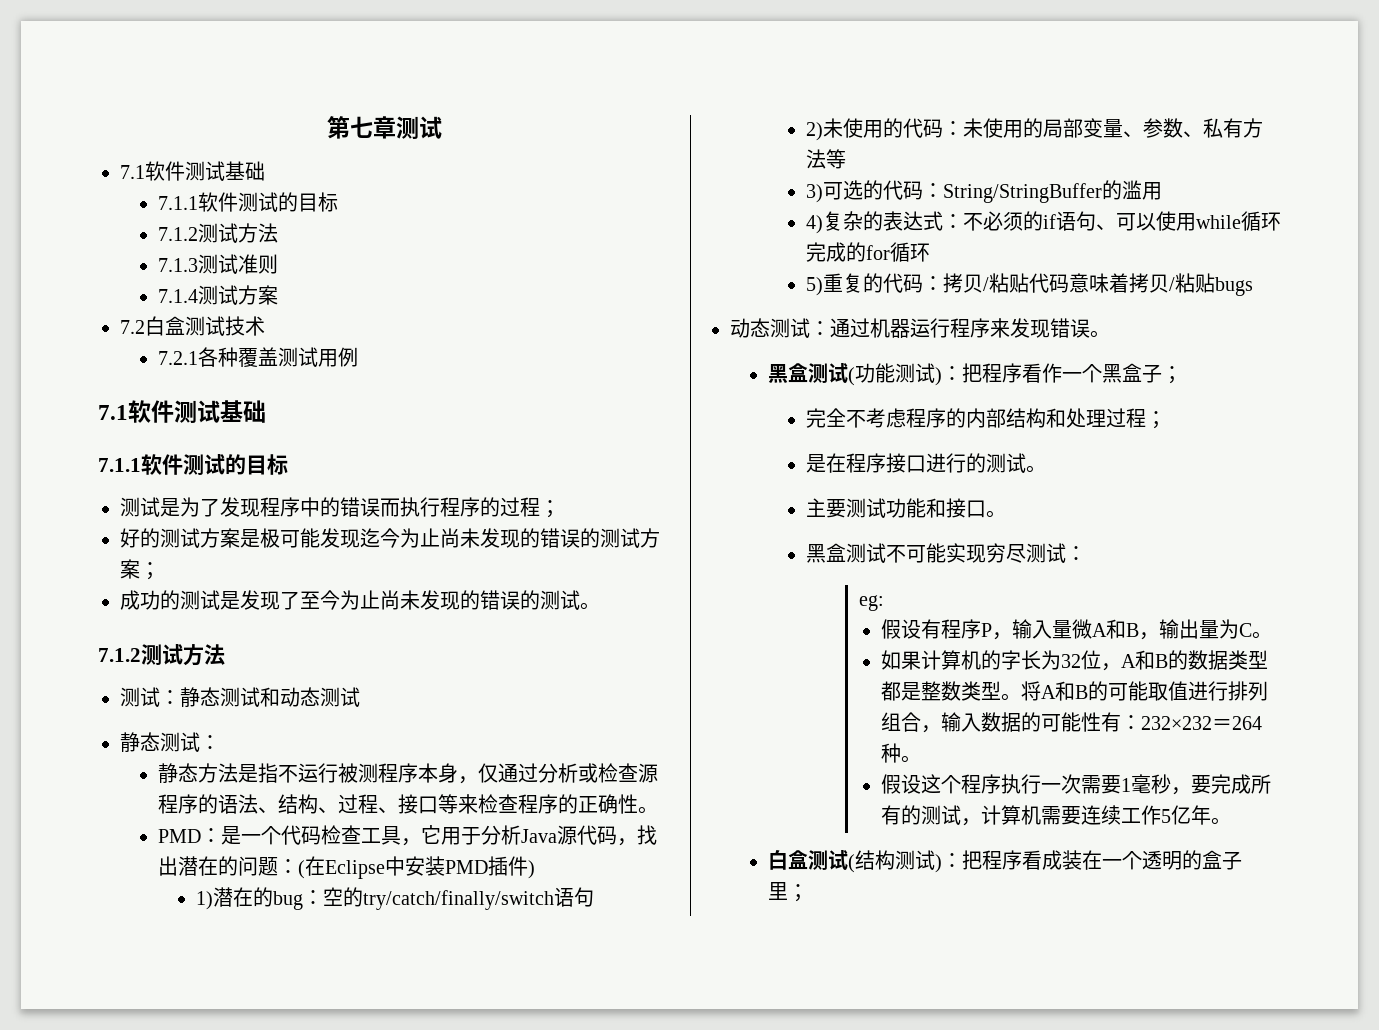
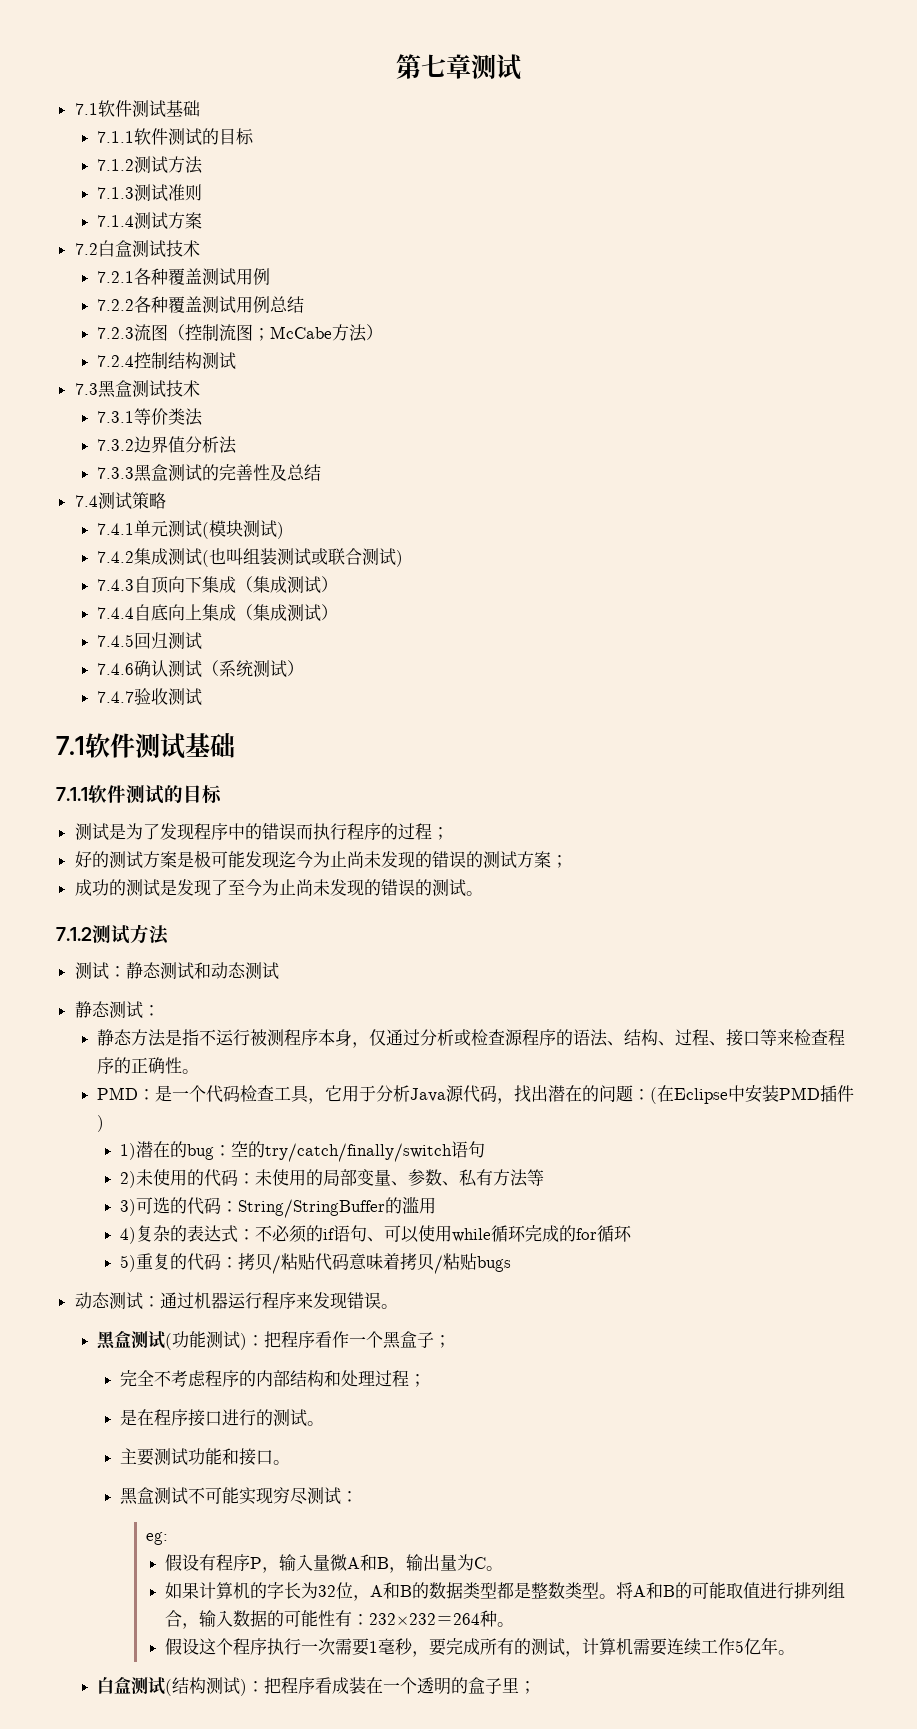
+ 7.2.2各种覆盖测试用例总结
+ 7.2.3流图（控制流图；McCabe方法）
+ 7.2.4控制结构测试
+ 7.3黑盒测试技术
+ 7.3.1等价类法
+ 7.3.2边界值分析法
+ 7.3.3黑盒测试的完善性及总结
+ 7.4测试策略
+ 7.4.1单元测试(模块测试)
+ 7.4.2集成测试(也叫组装测试或联合测试)
+ 7.4.3自顶向下集成（集成测试）
+ 7.4.4自底向上集成（集成测试）
+ 7.4.5回归测试
+ 7.4.6确认测试（系统测试）
+ 7.4.7验收测试

